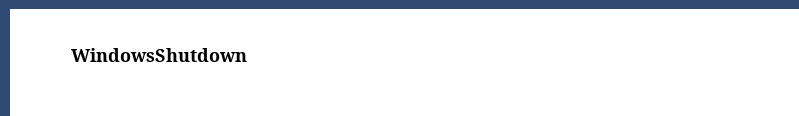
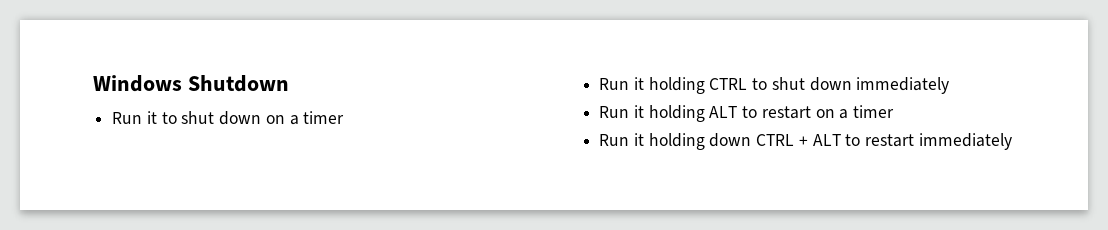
- WindowsShutdown
+ Windows Shutdown
+ Run it to shut down on a timer
+ Run it holding CTRL to shut down immediately
+ Run it holding ALT to restart on a timer
+ Run it holding down CTRL + ALT to restart immediately

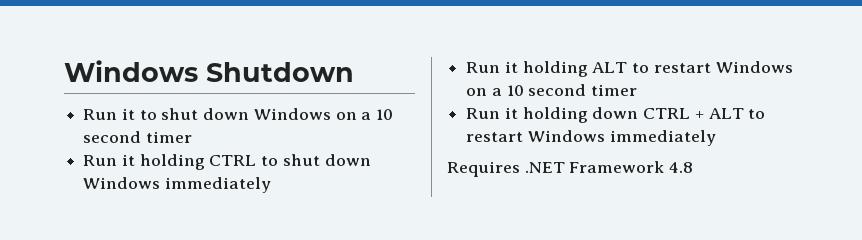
- Run it to shut down on a timer
+ Run it to shut down Windows on a 10 second timer
- Run it holding CTRL to shut down immediately
+ Run it holding CTRL to shut down Windows immediately
- Run it holding ALT to restart on a timer
+ Run it holding ALT to restart Windows on a 10 second timer
- Run it holding down CTRL + ALT to restart immediately
+ Run it holding down CTRL + ALT to restart Windows immediately
+ Requires .NET Framework 4.8

